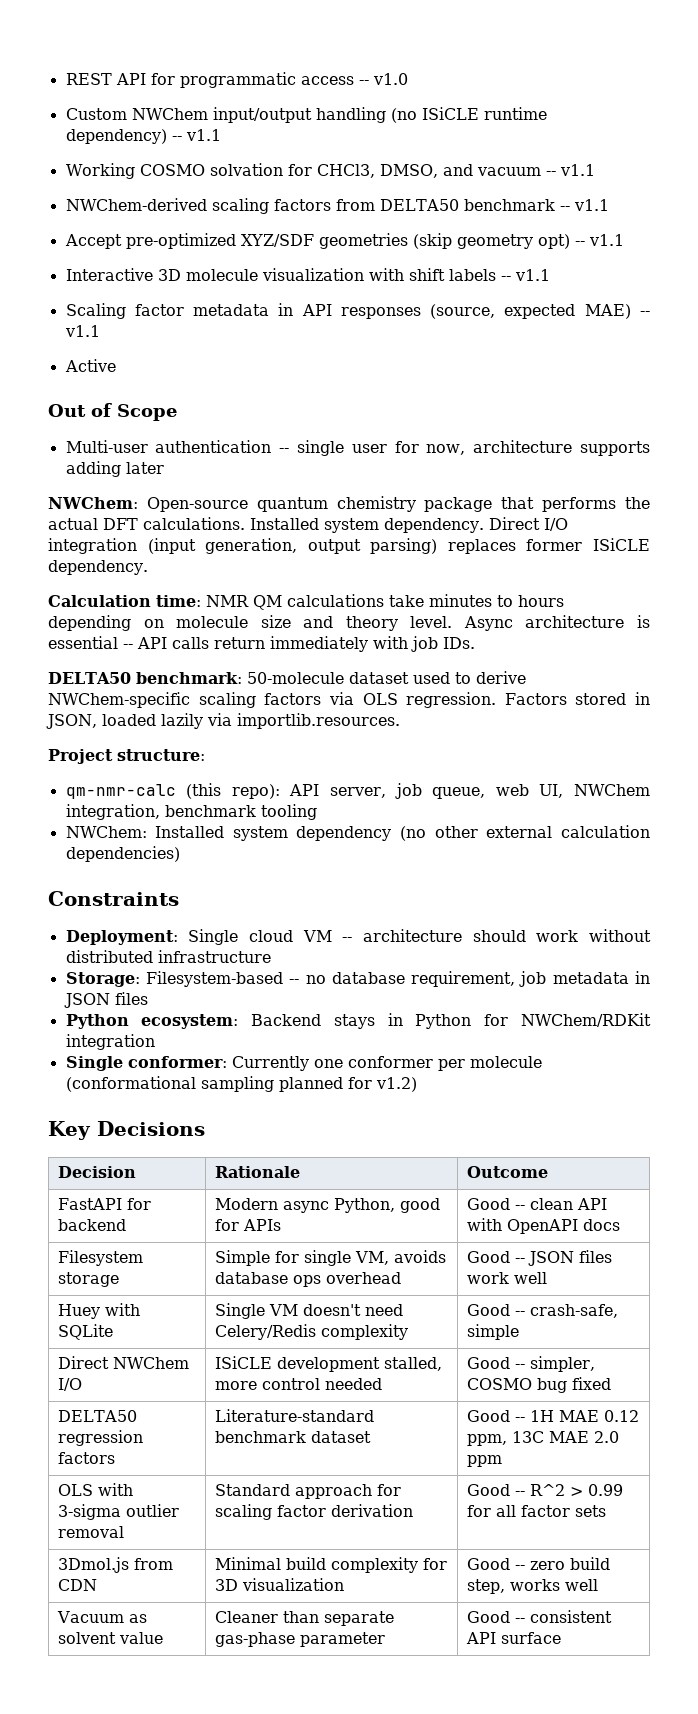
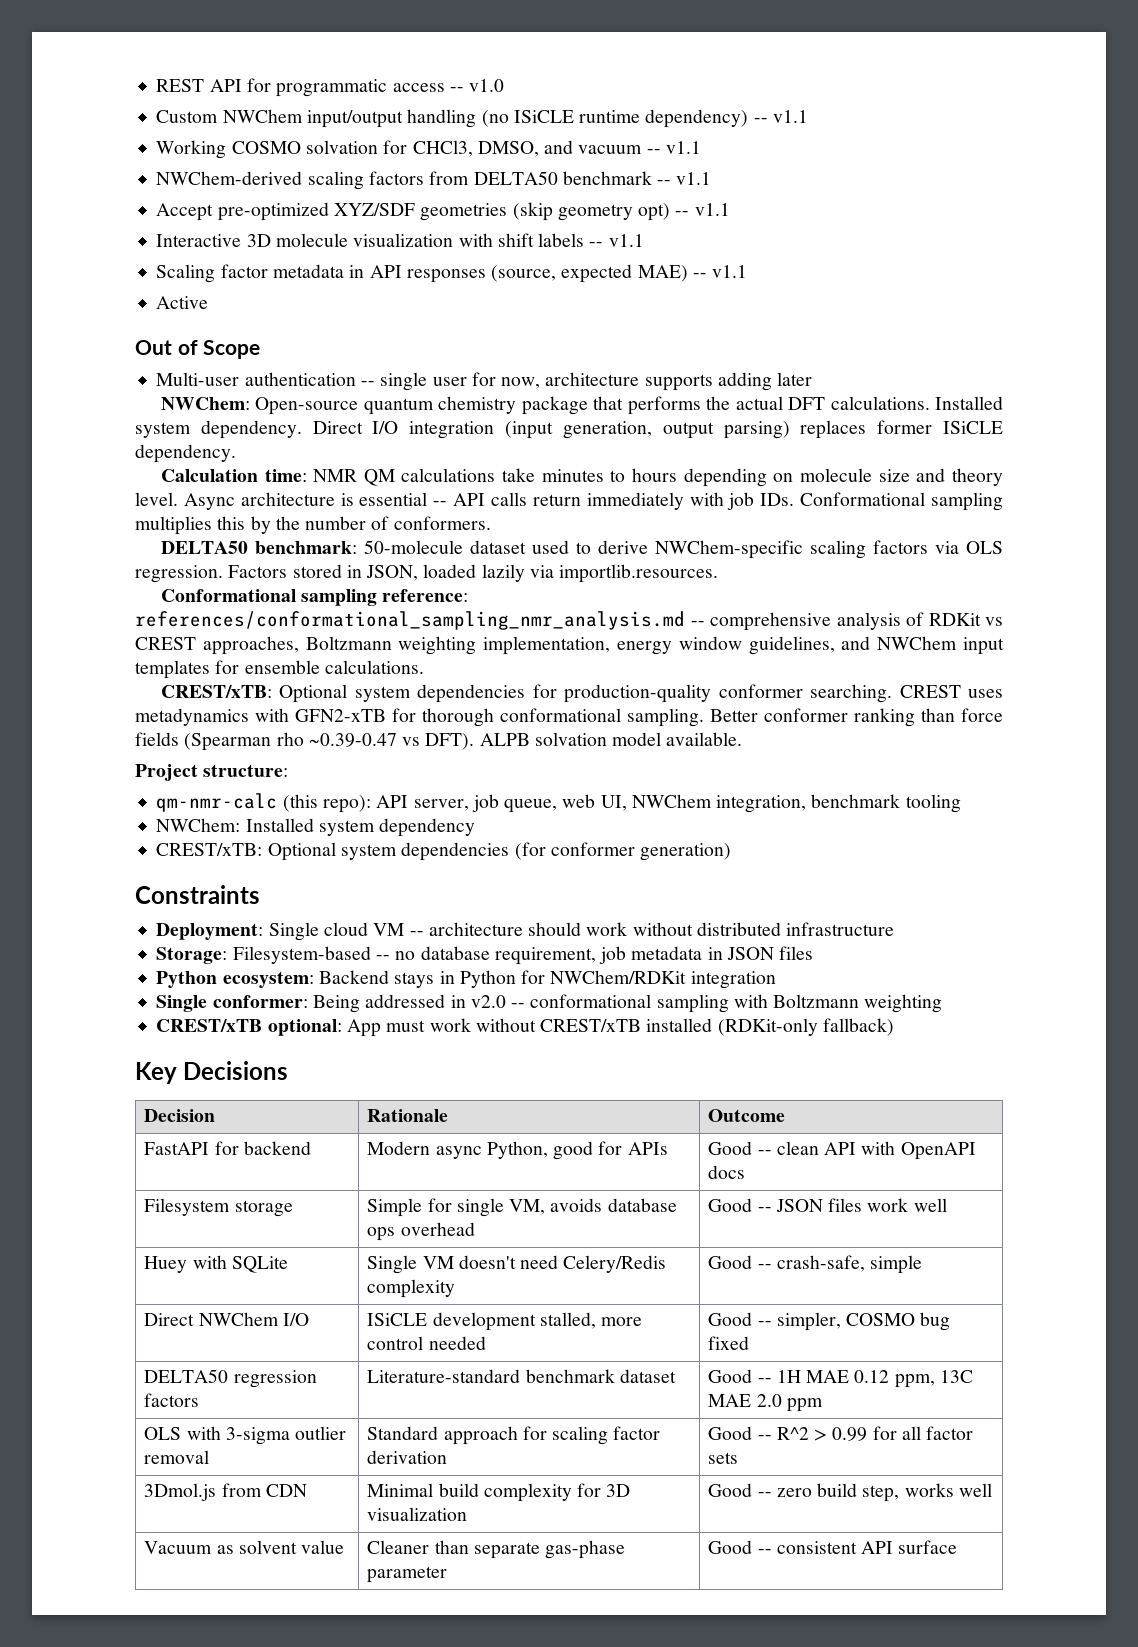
- Async architecture is essential -- API calls return immediately with job IDs.
+ Async architecture is essential -- API calls return immediately with job IDs. Conformational sampling multiplies this by the number of conformers.
+ Conformational sampling reference: references/conformational_sampling_nmr_analysis.md -- comprehensive analysis of RDKit vs CREST approaches, Boltzmann weighting implementation, energy window guidelines, and NWChem input templates for ensemble calculations.
+ CREST/xTB: Optional system dependencies for production-quality conformer searching. CREST uses metadynamics with GFN2-xTB for thorough conformational sampling. Better conformer ranking than force fields (Spearman rho ~0.39-0.47 vs DFT). ALPB solvation model available.
- NWChem: Installed system dependency (no other external calculation dependencies)
+ NWChem: Installed system dependency
+ CREST/xTB: Optional system dependencies (for conformer generation)
- Single conformer: Currently one conformer per molecule (conformational sampling planned for v1.2)
+ Single conformer: Being addressed in v2.0 -- conformational sampling with Boltzmann weighting
+ CREST/xTB optional: App must work without CREST/xTB installed (RDKit-only fallback)

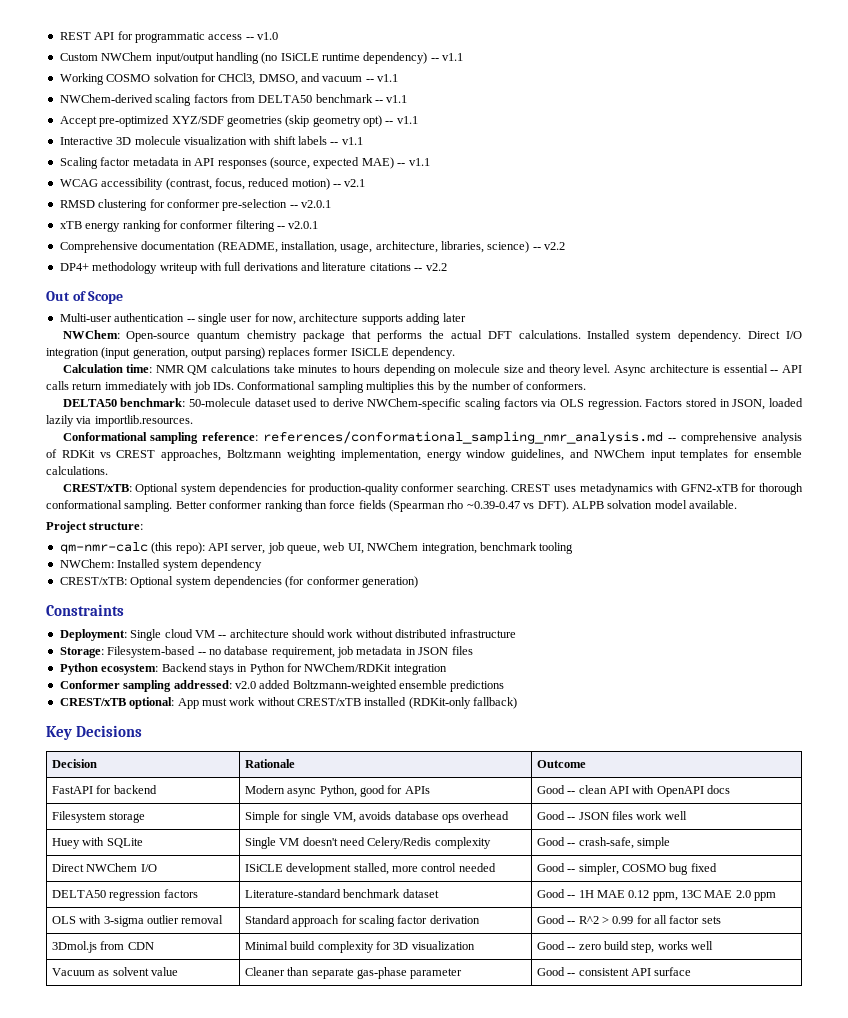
- Active
+ WCAG accessibility (contrast, focus, reduced motion) -- v2.1
+ RMSD clustering for conformer pre-selection -- v2.0.1
+ xTB energy ranking for conformer filtering -- v2.0.1
+ Comprehensive documentation (README, installation, usage, architecture, libraries, science) -- v2.2
+ DP4+ methodology writeup with full derivations and literature citations -- v2.2
- Single conformer: Being addressed in v2.0 -- conformational sampling with Boltzmann weighting
+ Conformer sampling addressed: v2.0 added Boltzmann-weighted ensemble predictions

